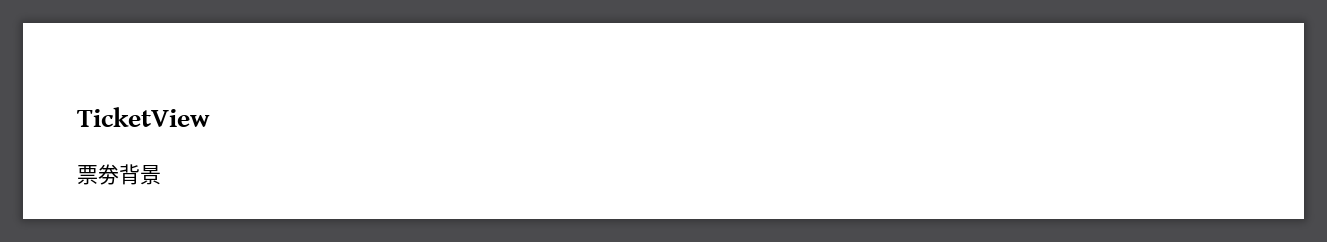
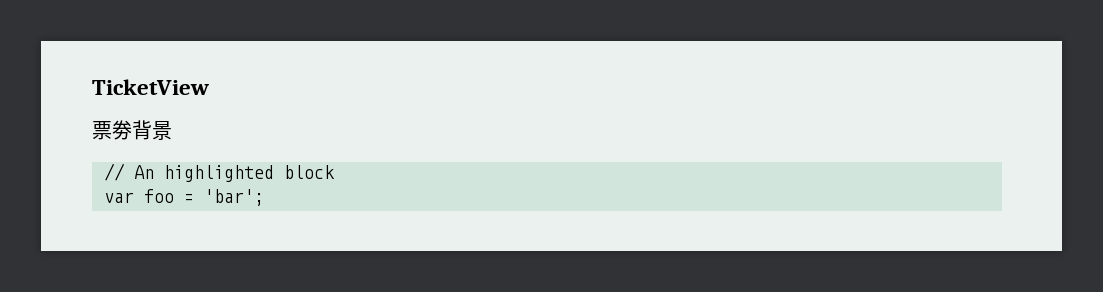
+ // An highlighted block
+ var foo = 'bar';

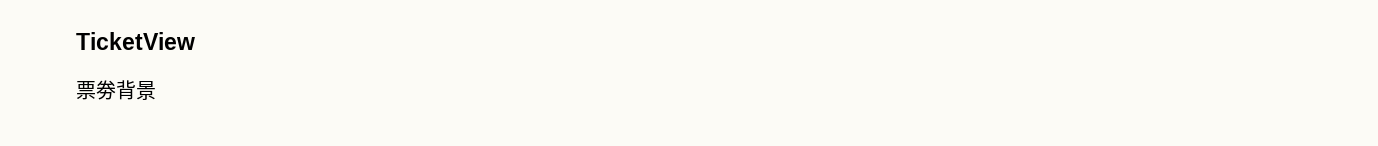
- // An highlighted block
- var foo = 'bar';

